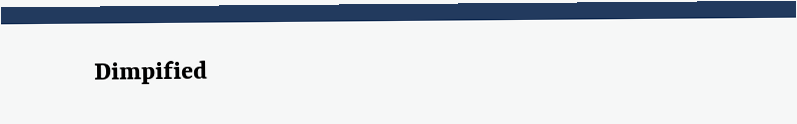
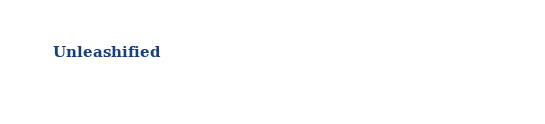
- Dimpified
+ Unleashified

